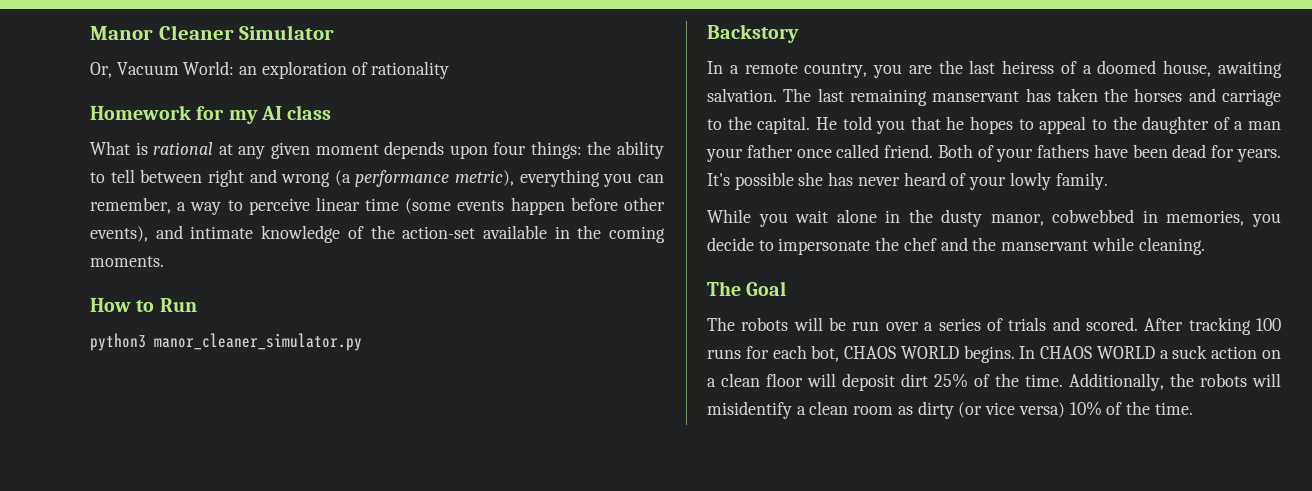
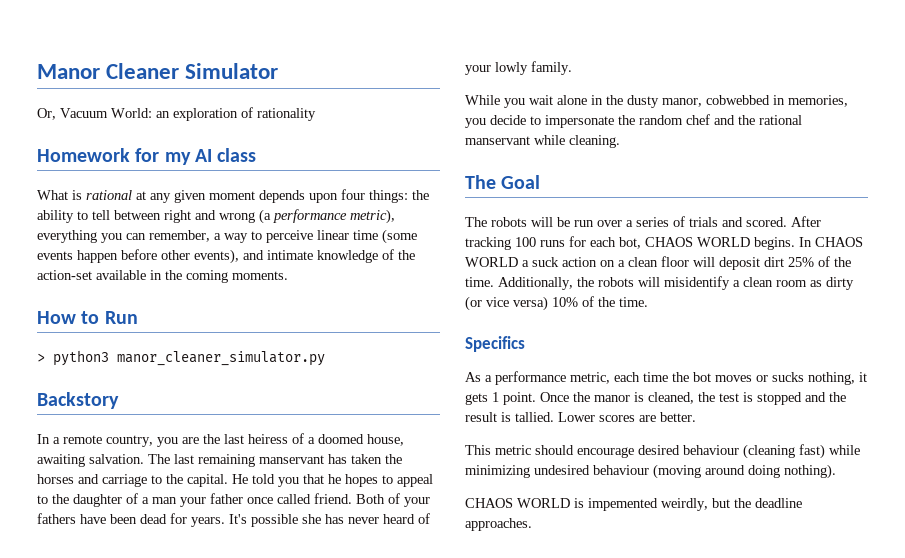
- python3 manor_cleaner_simulator.py
+ > python3 manor_cleaner_simulator.py
- While you wait alone in the dusty manor, cobwebbed in memories, you decide to impersonate the chef and the manservant while cleaning.
+ While you wait alone in the dusty manor, cobwebbed in memories, you decide to impersonate the random chef and the rational manservant while cleaning.
+ Specifics
+ As a performance metric, each time the bot moves or sucks nothing, it gets 1 point. Once the manor is cleaned, the test is stopped and the result is tallied. Lower scores are better.
+ This metric should encourage desired behaviour (cleaning fast) while minimizing undesired behaviour (moving around doing nothing).
+ CHAOS WORLD is impemented weirdly, but the deadline approaches.

